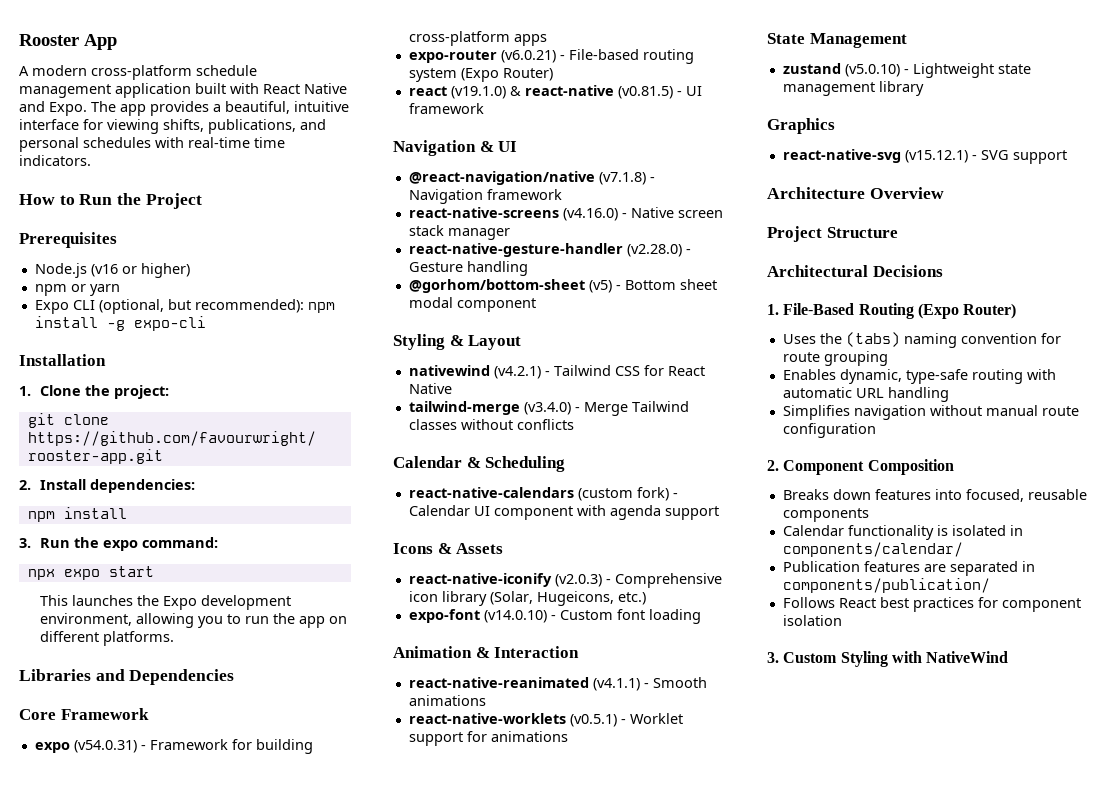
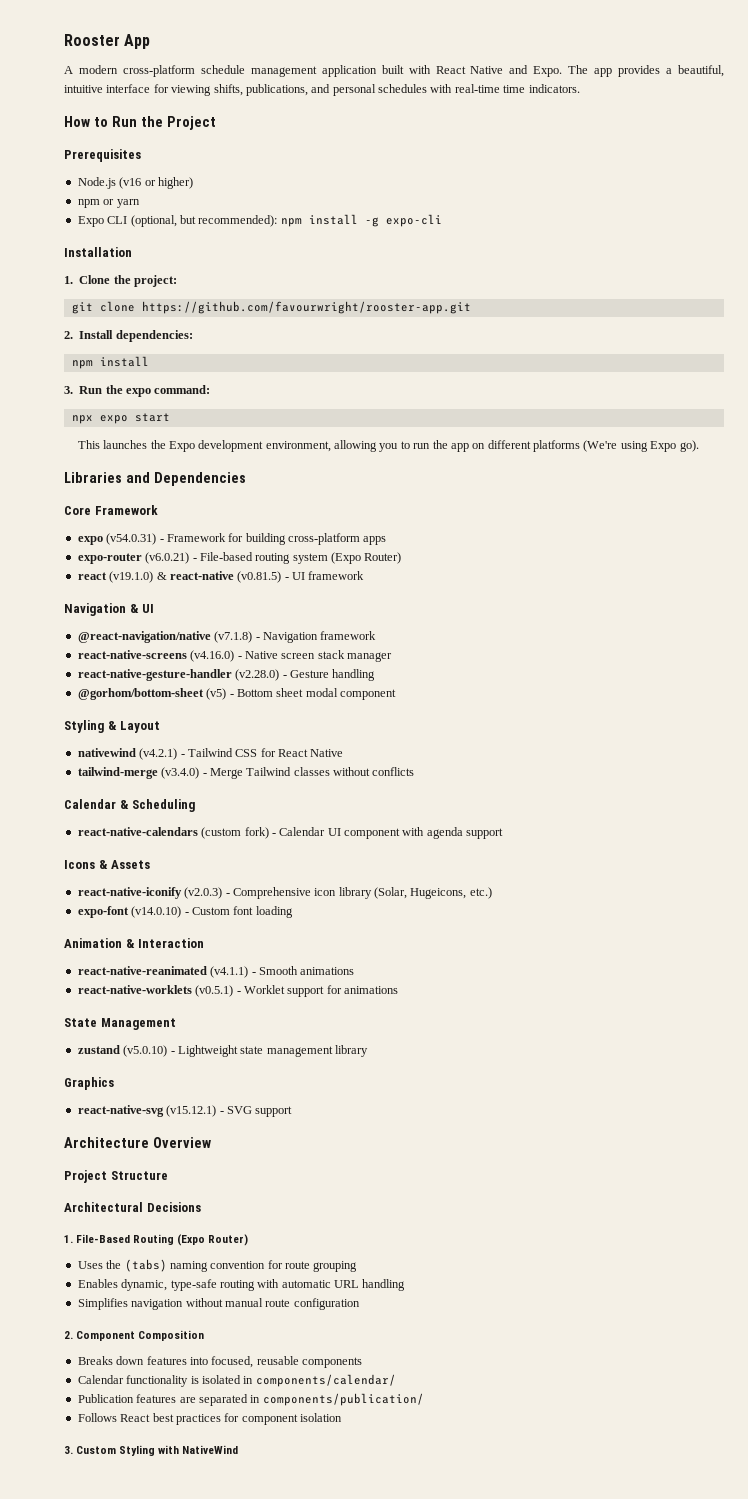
- This launches the Expo development environment, allowing you to run the app on different platforms.
+ This launches the Expo development environment, allowing you to run the app on different platforms (We're using Expo go).

